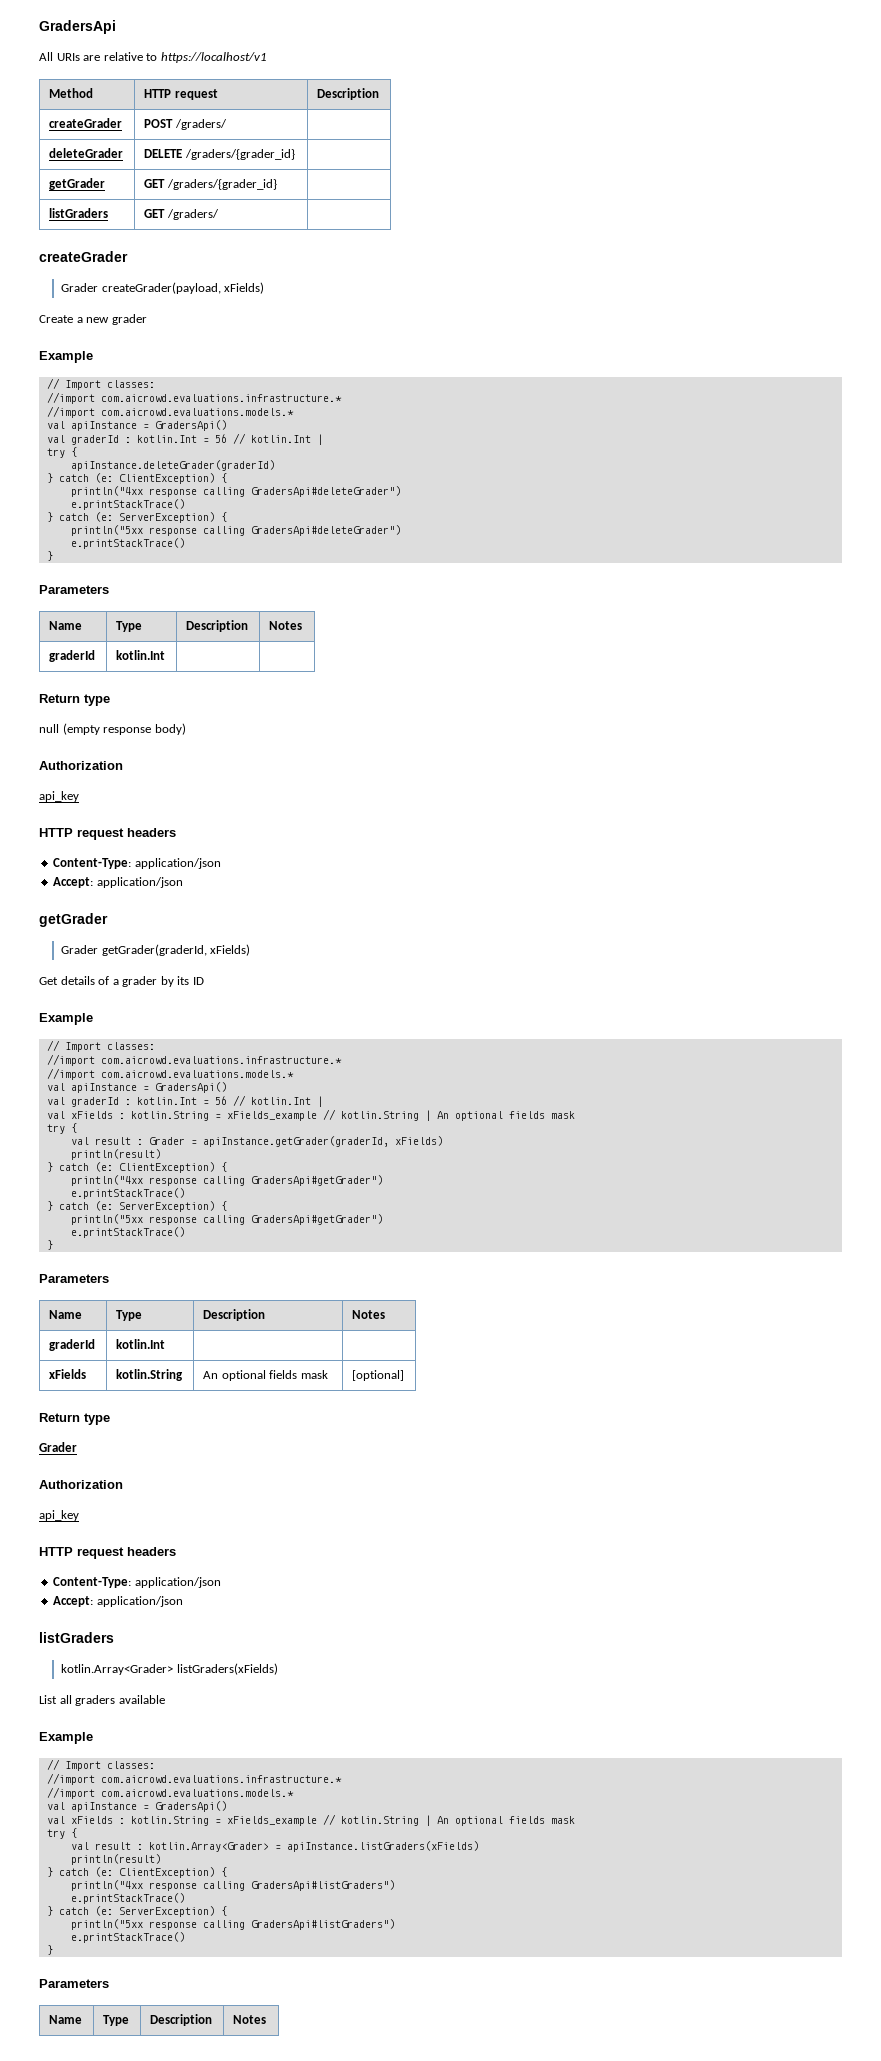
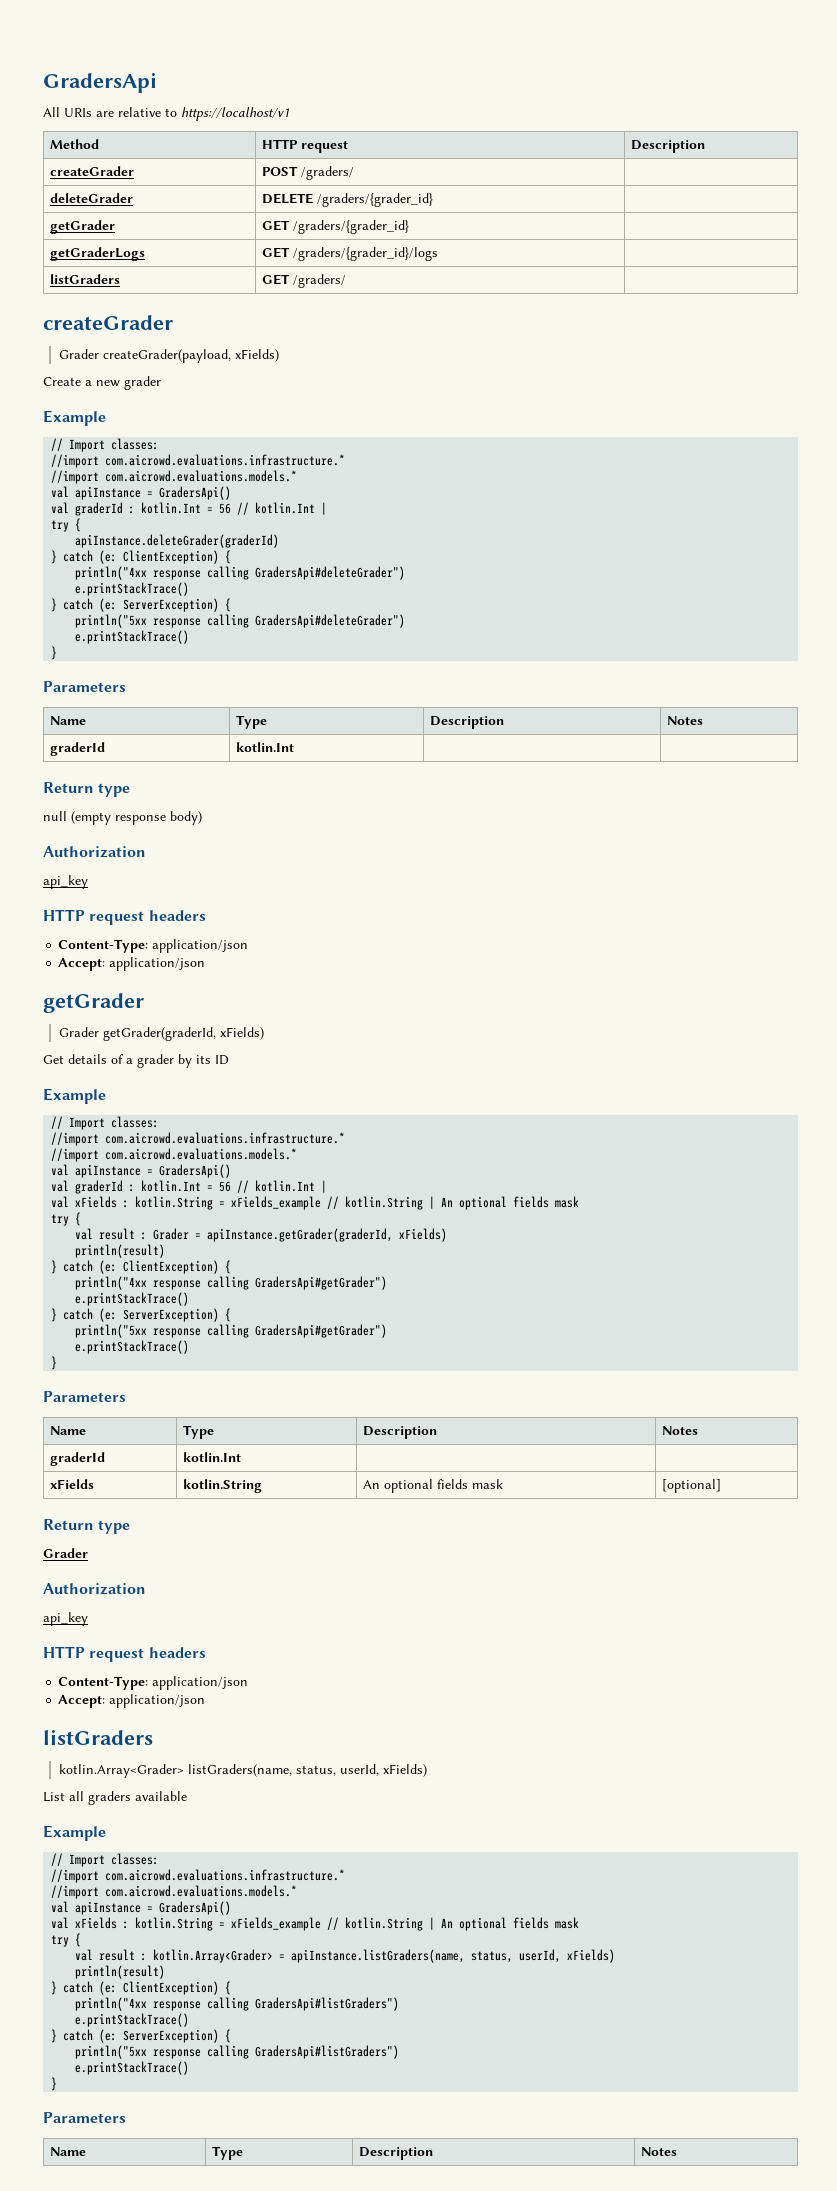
+ getGraderLogs | GET /graders/{grader_id}/logs |
- kotlin.Array<Grader> listGraders(xFields)
+ kotlin.Array<Grader> listGraders(name, status, userId, xFields)
- val result : kotlin.Array<Grader> = apiInstance.listGraders(xFields)
+ val result : kotlin.Array<Grader> = apiInstance.listGraders(name, status, userId, xFields)

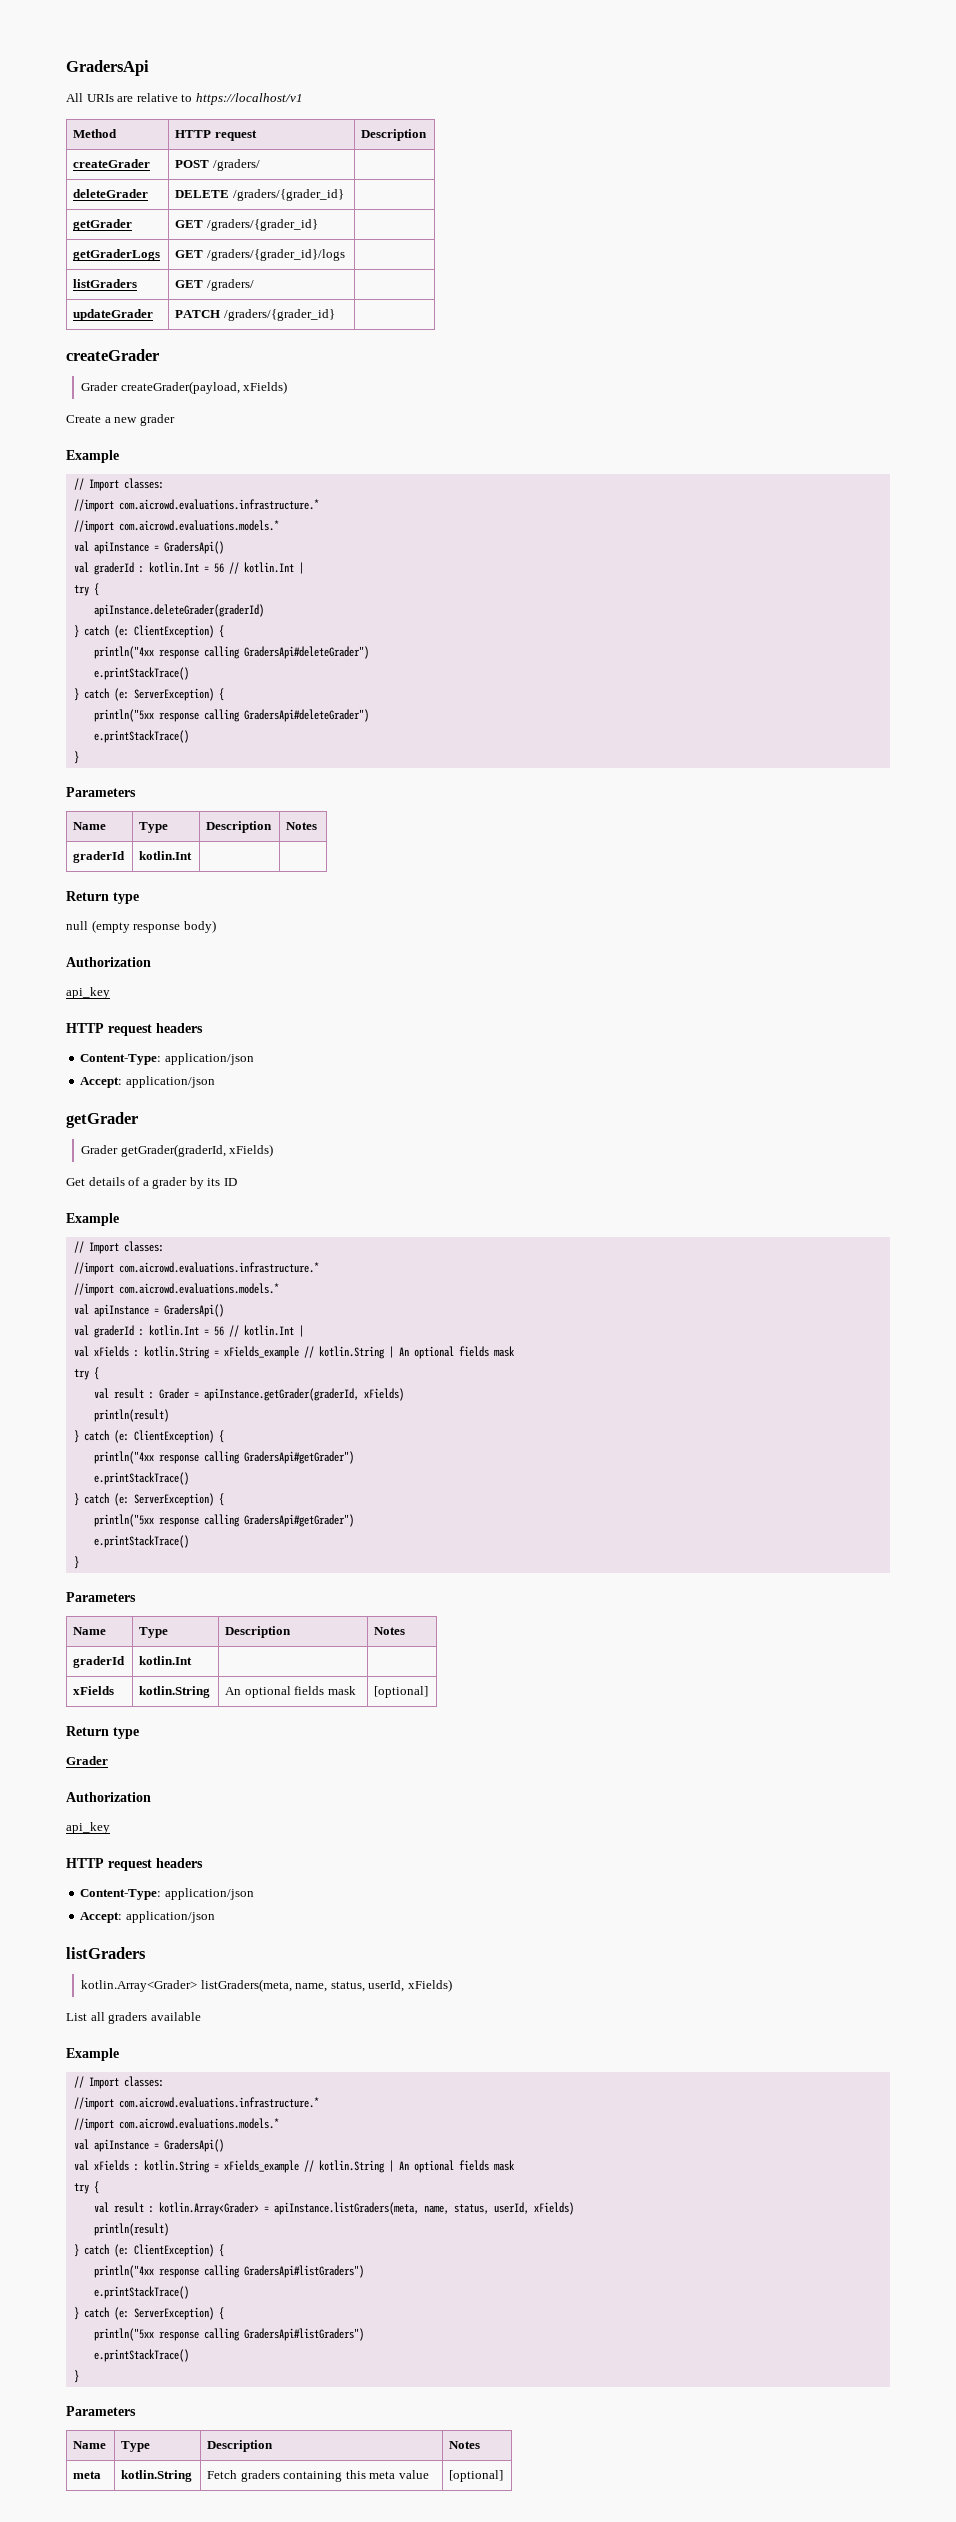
+ updateGrader | PATCH /graders/{grader_id} |
- kotlin.Array<Grader> listGraders(name, status, userId, xFields)
+ kotlin.Array<Grader> listGraders(meta, name, status, userId, xFields)
- val result : kotlin.Array<Grader> = apiInstance.listGraders(name, status, userId, xFields)
+ val result : kotlin.Array<Grader> = apiInstance.listGraders(meta, name, status, userId, xFields)
+ meta | kotlin.String | Fetch graders containing this meta value | [optional]

